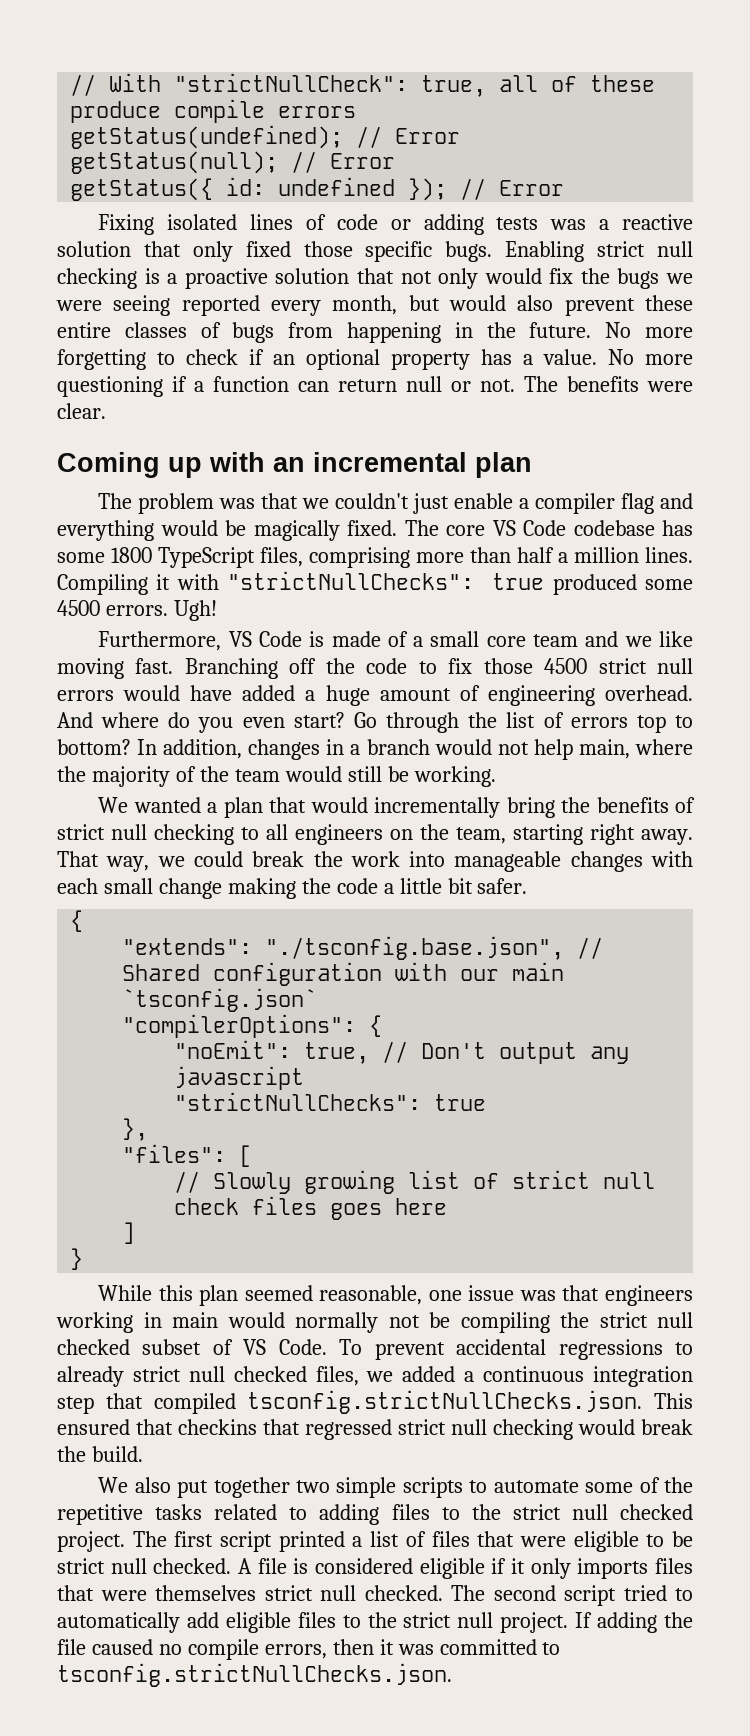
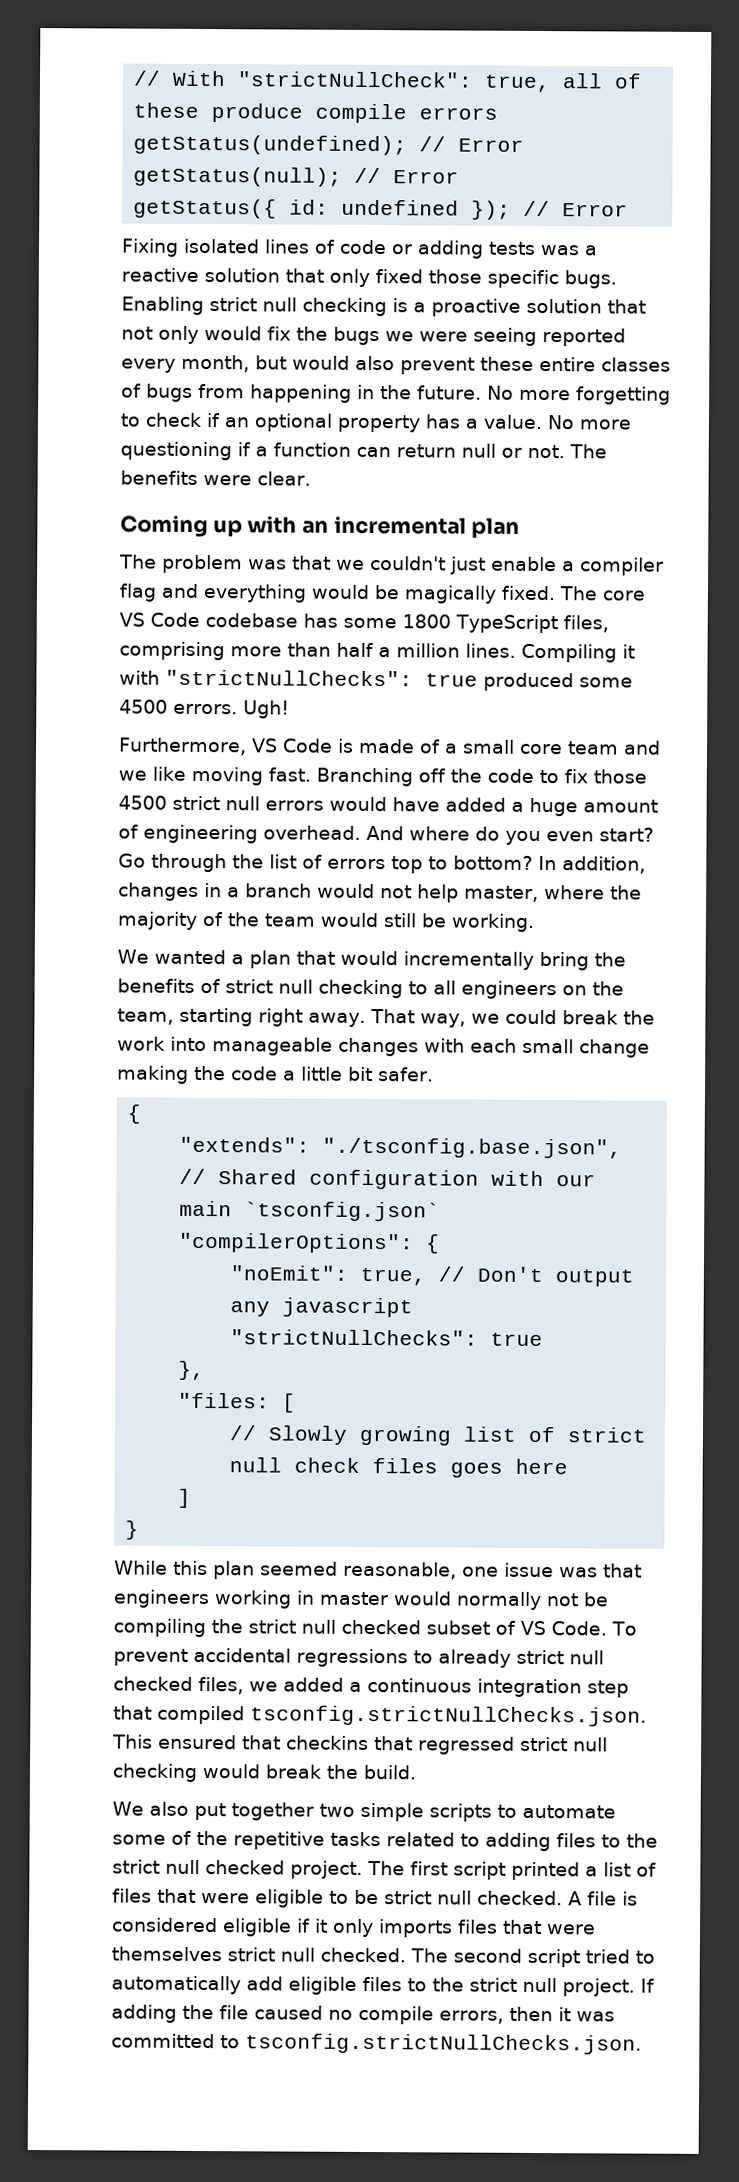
- In addition, changes in a branch would not help main, where the majority of the team would still be working.
+ In addition, changes in a branch would not help master, where the majority of the team would still be working.
- "files": [
+ "files: [
- While this plan seemed reasonable, one issue was that engineers working in main would normally not be compiling the strict null checked subset of VS Code.
+ While this plan seemed reasonable, one issue was that engineers working in master would normally not be compiling the strict null checked subset of VS Code.

